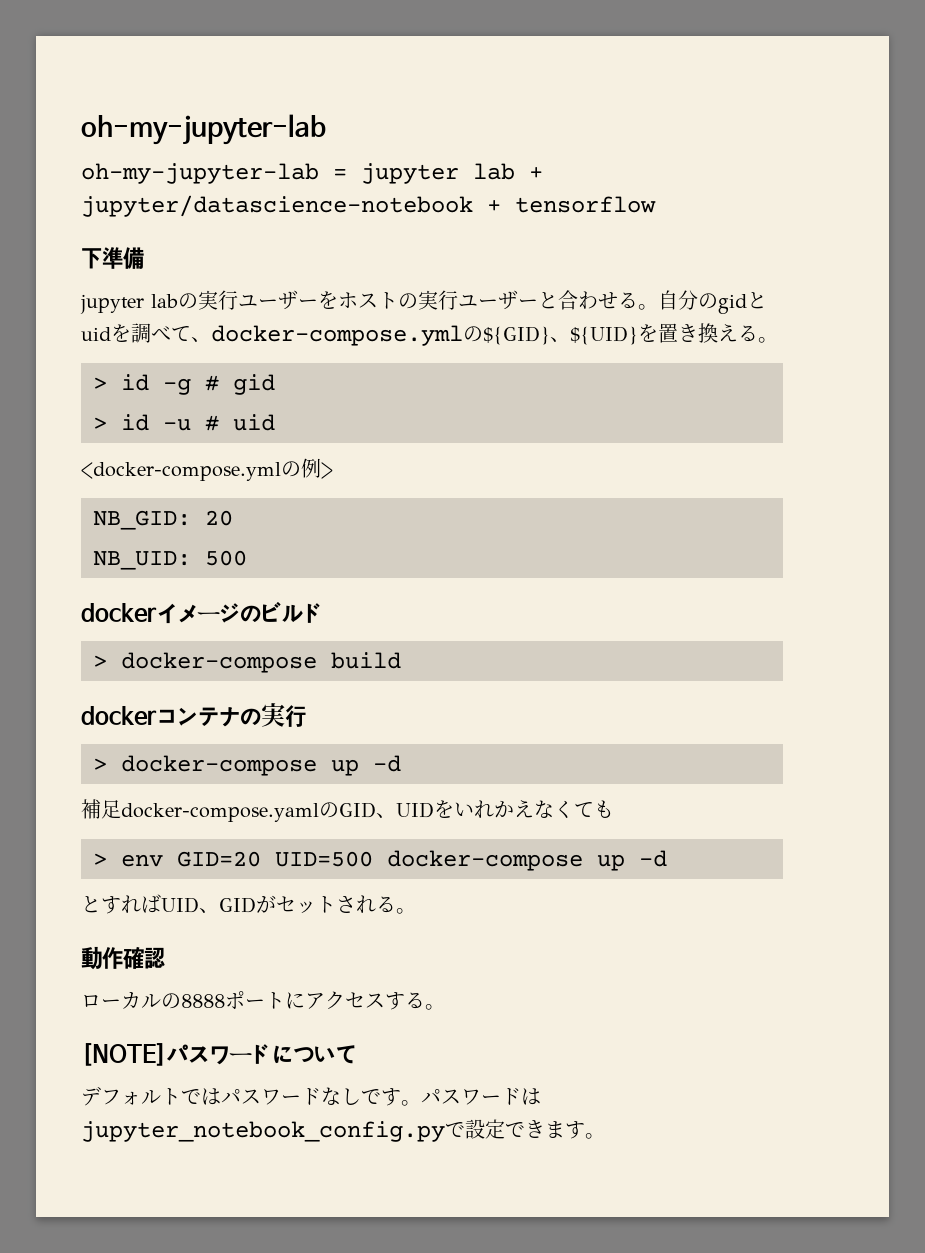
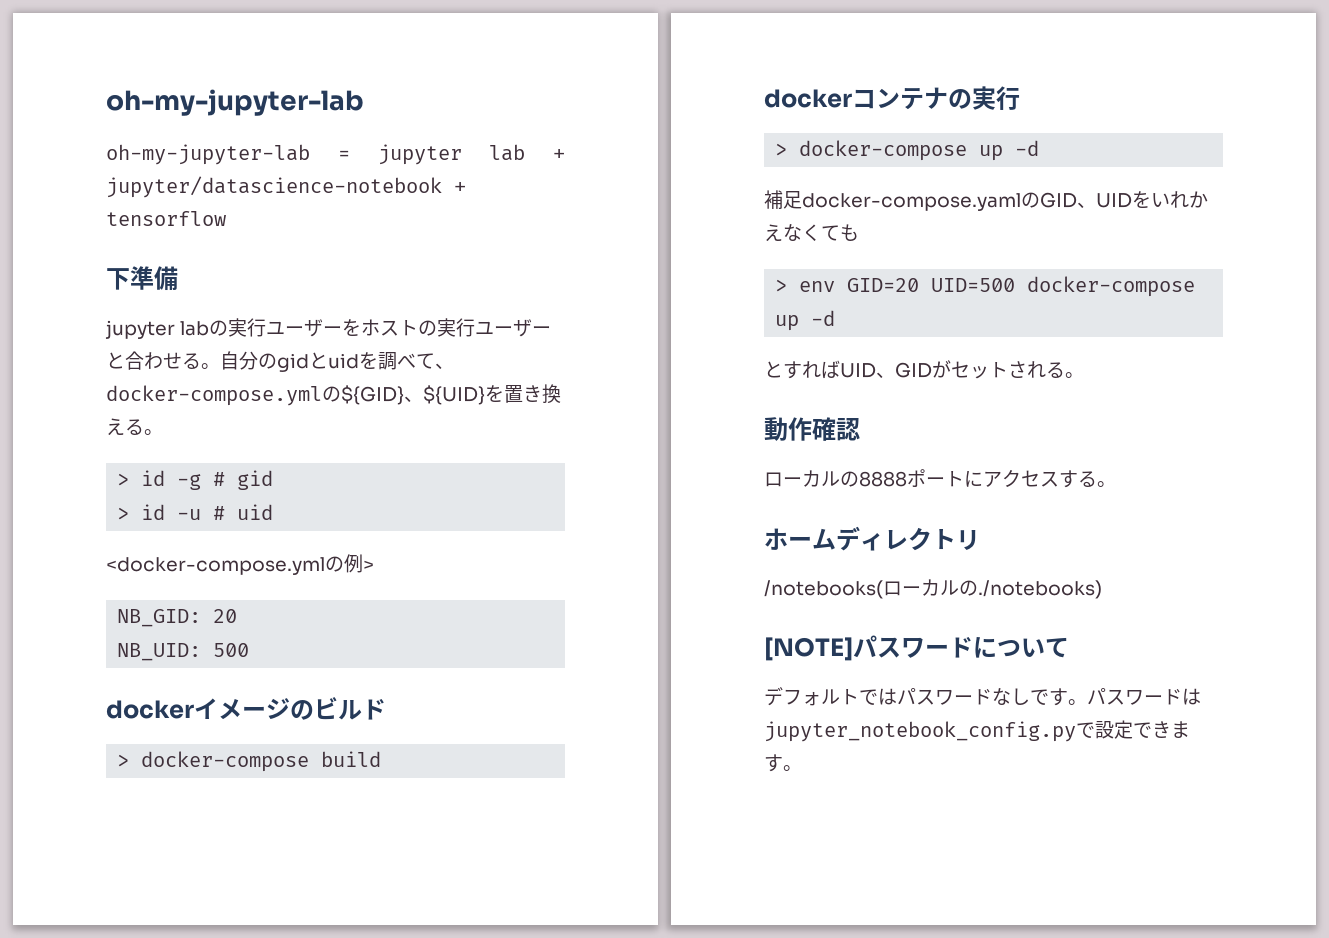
+ ホームディレクトリ
+ /notebooks(ローカルの./notebooks)

